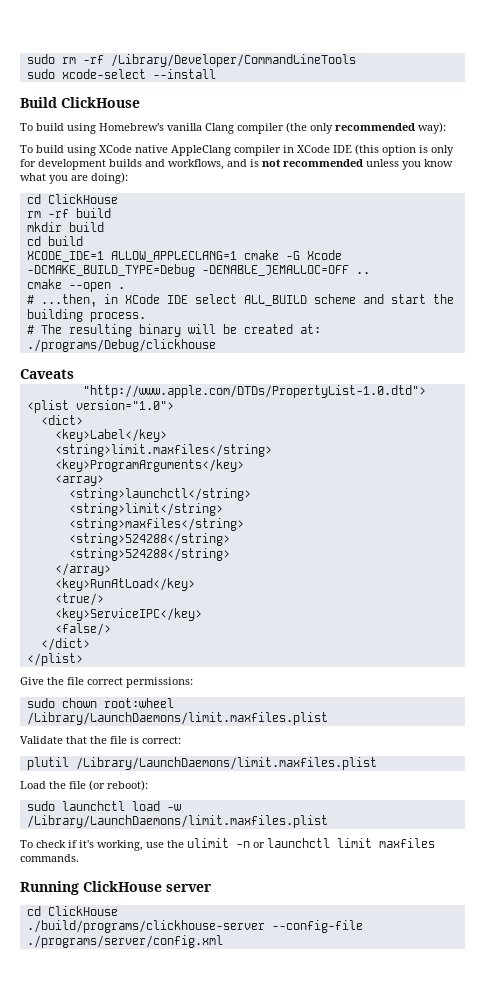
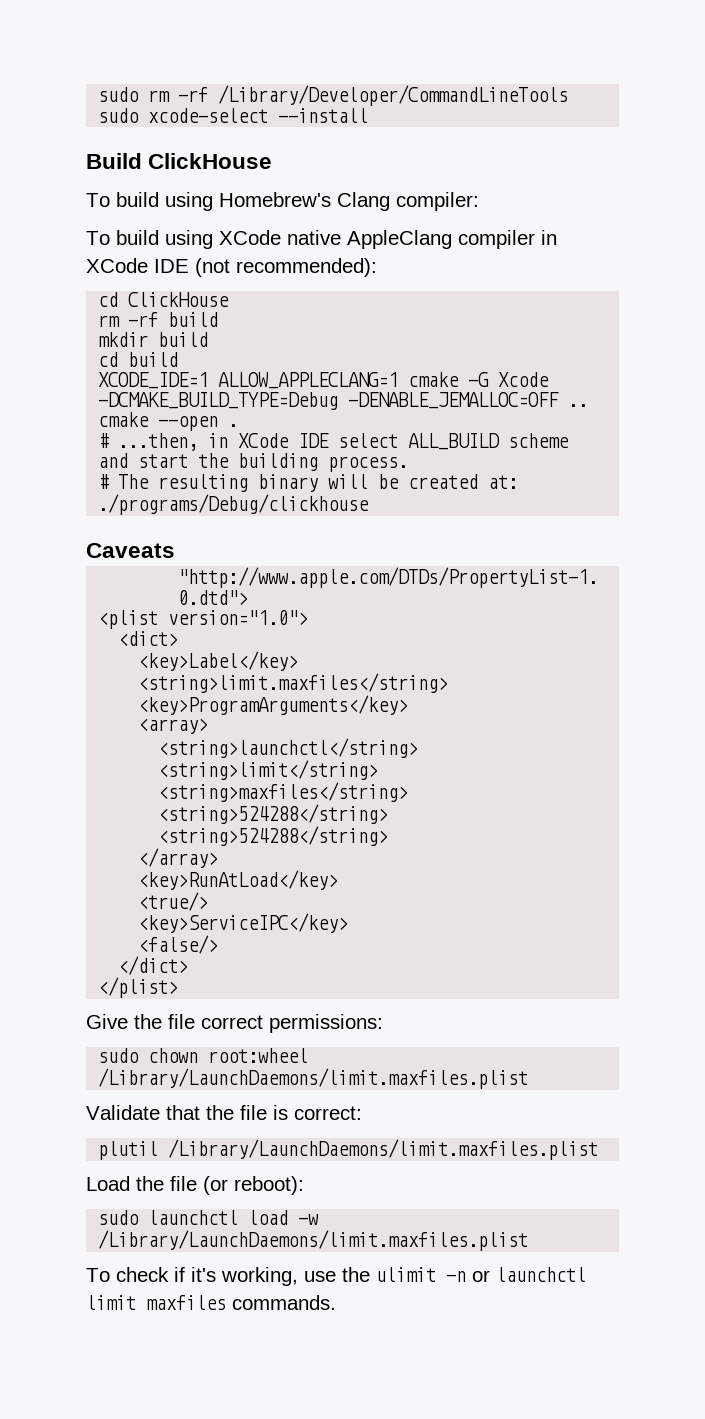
- To build using Homebrew's vanilla Clang compiler (the only recommended way):
+ To build using Homebrew's Clang compiler:
- To build using XCode native AppleClang compiler in XCode IDE (this option is only for development builds and workflows, and is not recommended unless you know what you are doing):
+ To build using XCode native AppleClang compiler in XCode IDE (not recommended):
- Running ClickHouse server
- cd ClickHouse
- ./build/programs/clickhouse-server --config-file ./programs/server/config.xml

